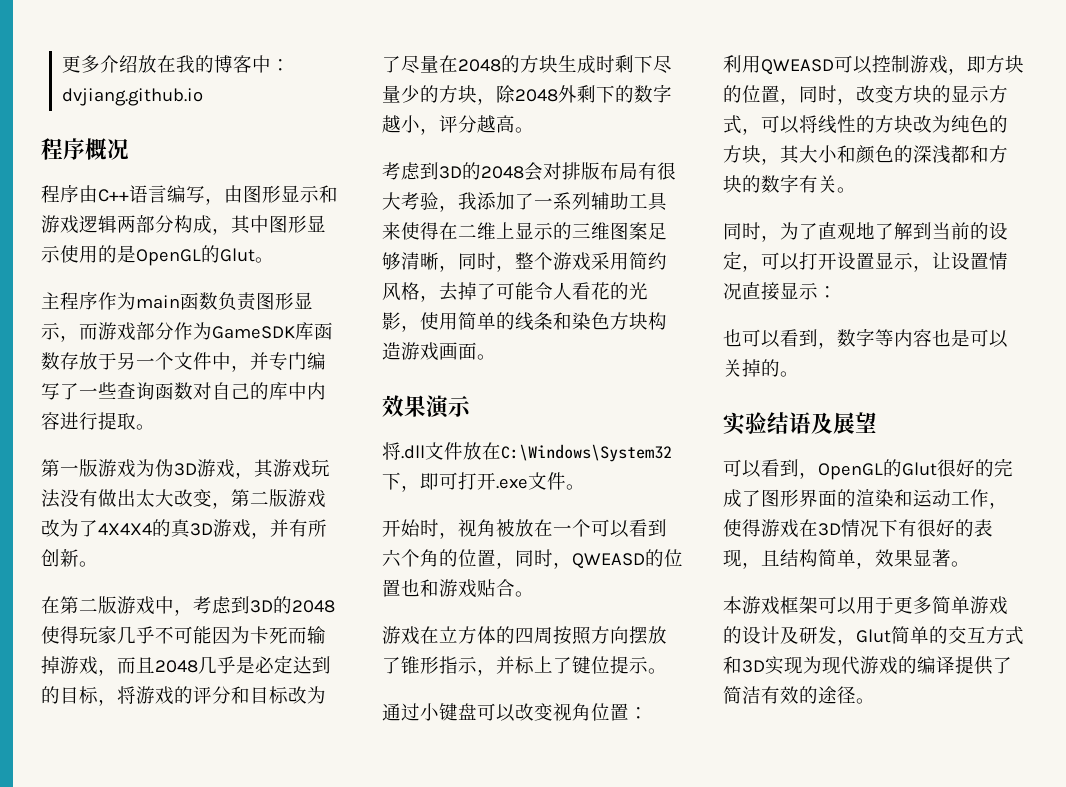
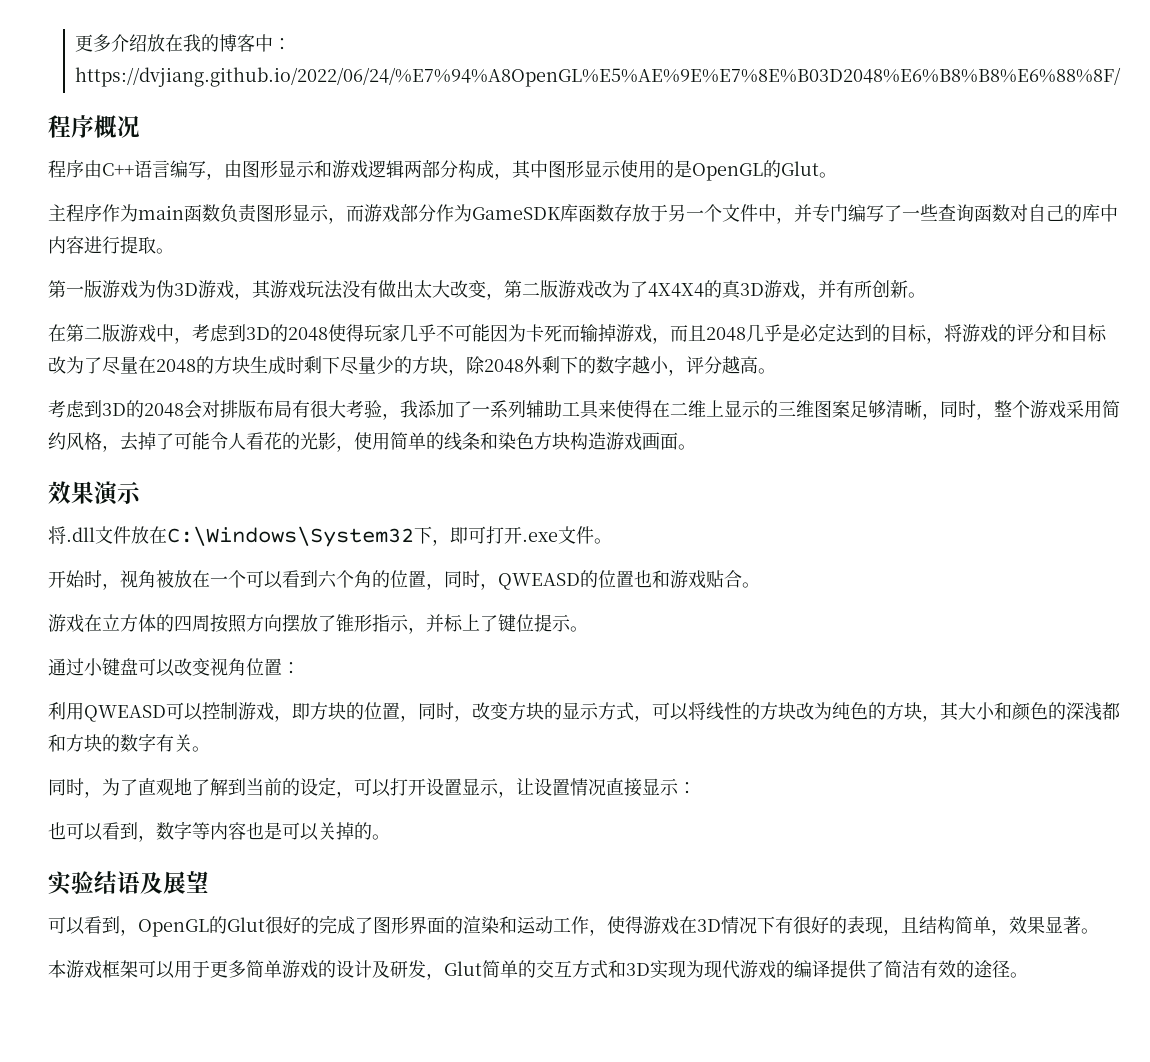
- 更多介绍放在我的博客中：dvjiang.github.io
+ 更多介绍放在我的博客中：https://dvjiang.github.io/2022/06/24/%E7%94%A8OpenGL%E5%AE%9E%E7%8E%B03D2048%E6%B8%B8%E6%88%8F/

